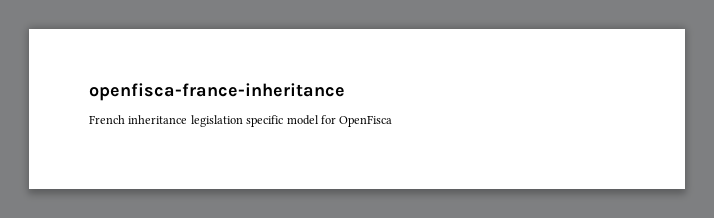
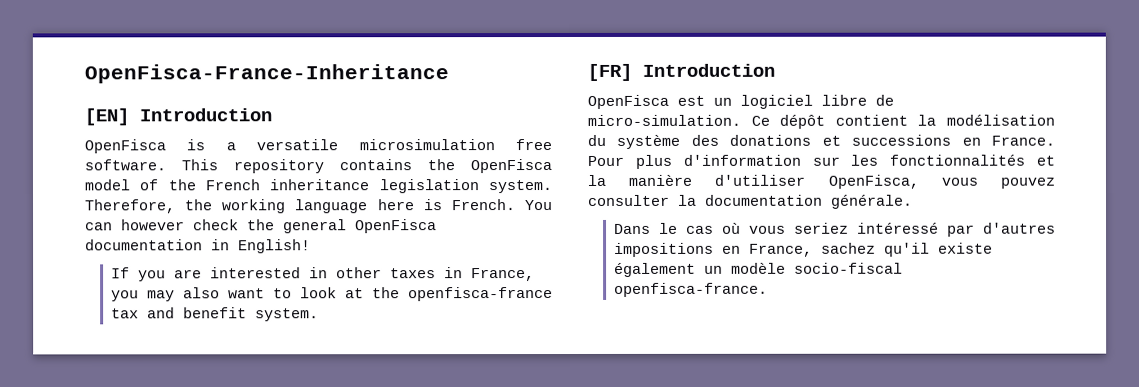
- openfisca-france-inheritance
- French inheritance legislation specific model for OpenFisca
+ OpenFisca-France-Inheritance
+ [EN] Introduction
+ OpenFisca is a versatile microsimulation free software. This repository contains the OpenFisca model of the French inheritance legislation system. Therefore, the working language here is French. You can however check the general OpenFisca documentation in English!
+ If you are interested in other taxes in France, you may also want to look at the openfisca-france tax and benefit system.
+ [FR] Introduction
+ OpenFisca est un logiciel libre de micro-simulation. Ce dépôt contient la modélisation du système des donations et successions en France. Pour plus d'information sur les fonctionnalités et la manière d'utiliser OpenFisca, vous pouvez consulter la documentation générale.
+ Dans le cas où vous seriez intéressé par d'autres impositions en France, sachez qu'il existe également un modèle socio-fiscal openfisca-france.

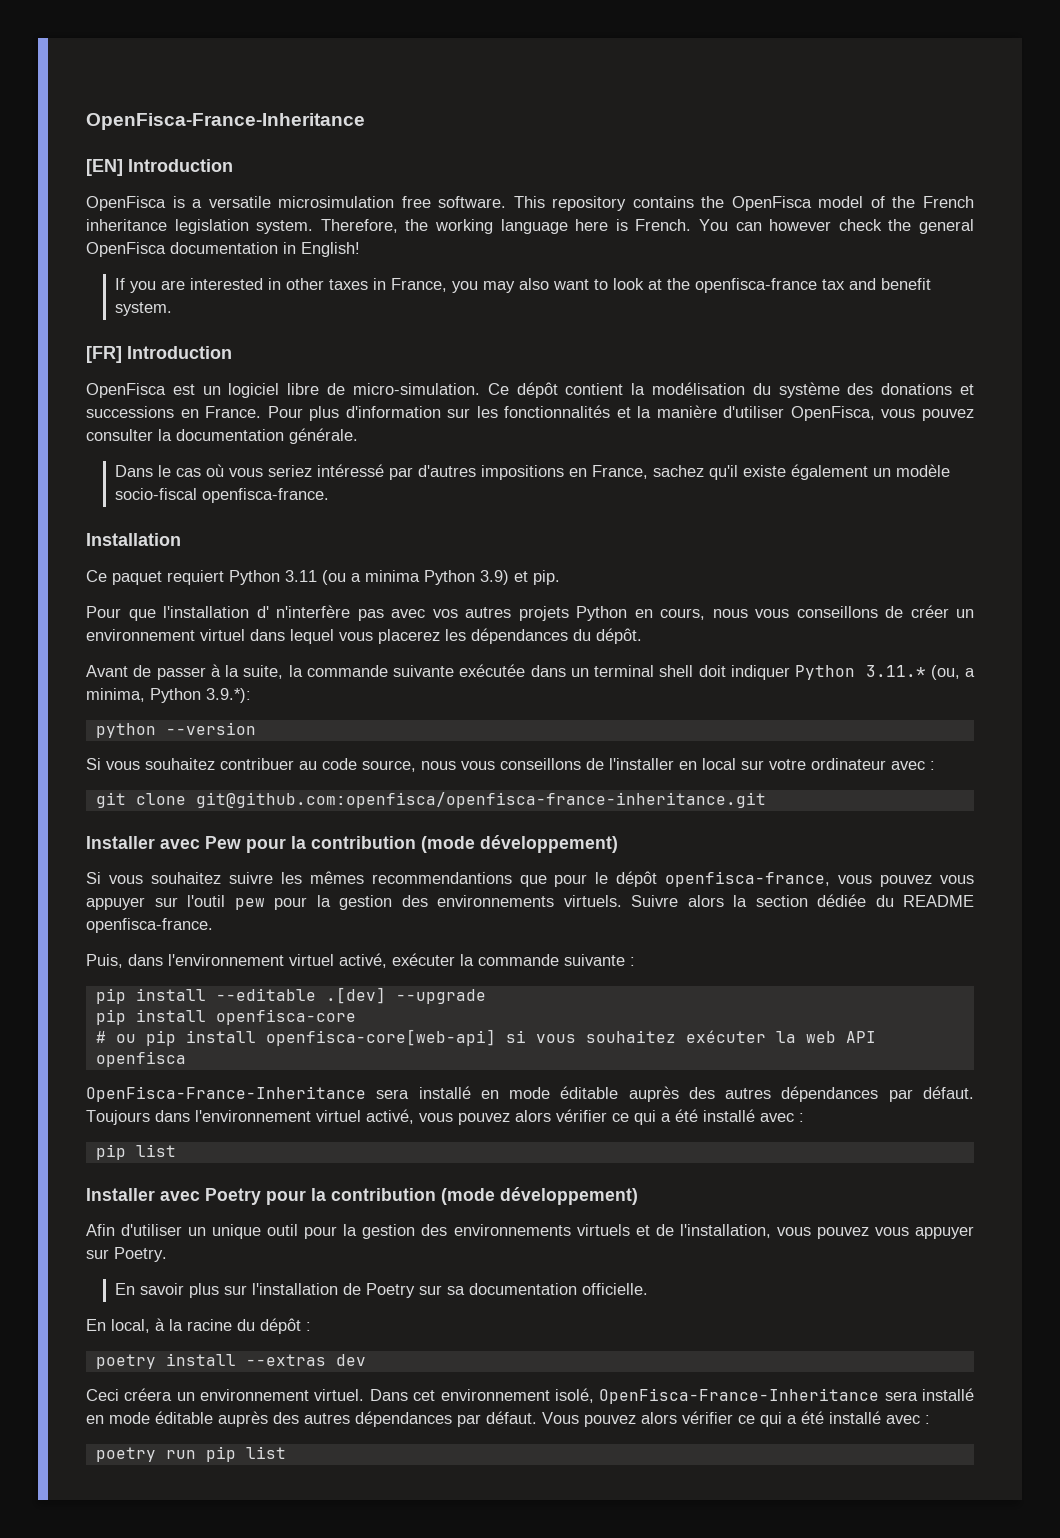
+ Installation
+ Ce paquet requiert Python 3.11 (ou a minima Python 3.9) et pip.
+ Pour que l'installation d' n'interfère pas avec vos autres projets Python en cours, nous vous conseillons de créer un environnement virtuel dans lequel vous placerez les dépendances du dépôt.
+ Avant de passer à la suite, la commande suivante exécutée dans un terminal shell doit indiquer Python 3.11.* (ou, a minima, Python 3.9.*):
+ python --version
+ Si vous souhaitez contribuer au code source, nous vous conseillons de l'installer en local sur votre ordinateur avec :
+ git clone git@github.com:openfisca/openfisca-france-inheritance.git
+ Installer avec Pew pour la contribution (mode développement)
+ Si vous souhaitez suivre les mêmes recommendantions que pour le dépôt openfisca-france, vous pouvez vous appuyer sur l'outil pew pour la gestion des environnements virtuels. Suivre alors la section dédiée du README openfisca-france.
+ Puis, dans l'environnement virtuel activé, exécuter la commande suivante :
+ pip install --editable .[dev] --upgrade
+ pip install openfisca-core
+ # ou pip install openfisca-core[web-api] si vous souhaitez exécuter la web API openfisca
+ OpenFisca-France-Inheritance sera installé en mode éditable auprès des autres dépendances par défaut. Toujours dans l'environnement virtuel activé, vous pouvez alors vérifier ce qui a été installé avec :
+ pip list
+ Installer avec Poetry pour la contribution (mode développement)
+ Afin d'utiliser un unique outil pour la gestion des environnements virtuels et de l'installation, vous pouvez vous appuyer sur Poetry.
+ En savoir plus sur l'installation de Poetry sur sa documentation officielle.
+ En local, à la racine du dépôt :
+ poetry install --extras dev
+ Ceci créera un environnement virtuel. Dans cet environnement isolé, OpenFisca-France-Inheritance sera installé en mode éditable auprès des autres dépendances par défaut. Vous pouvez alors vérifier ce qui a été installé avec :
+ poetry run pip list

